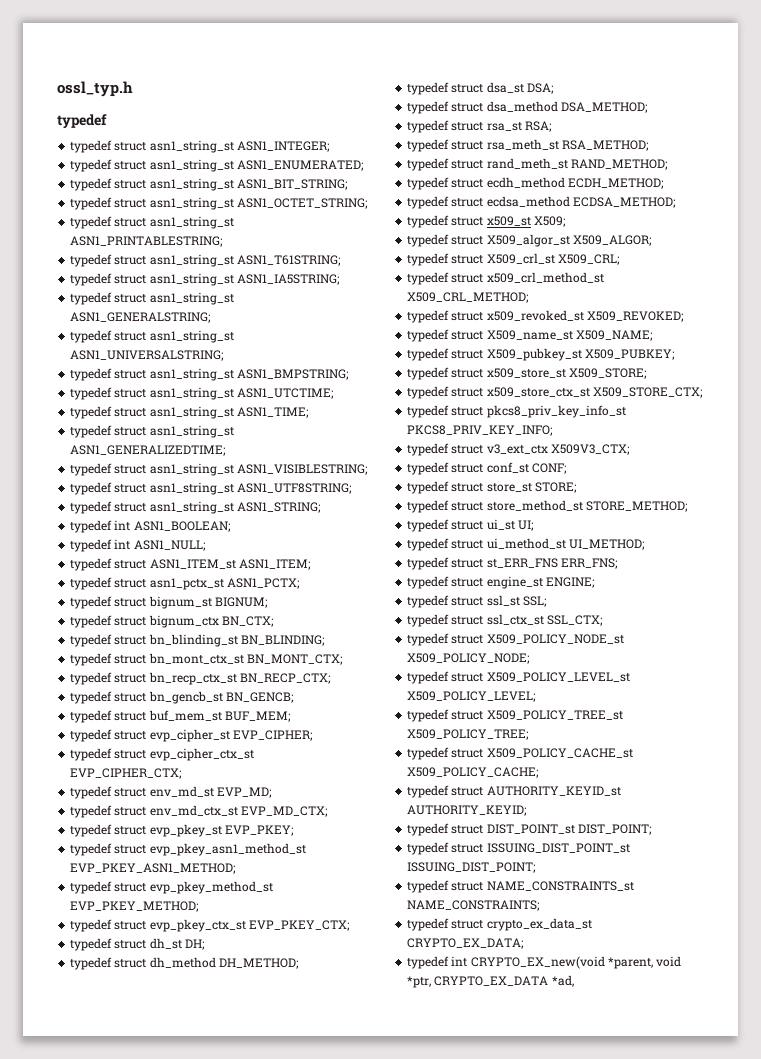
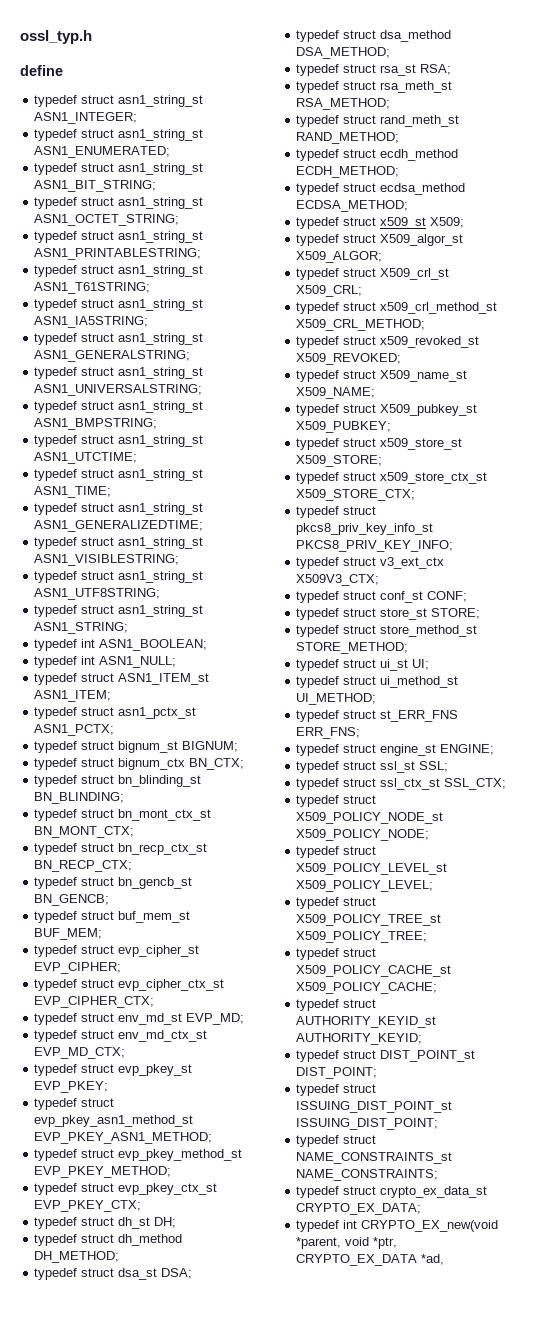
  ossl_typ.h
- typedef
+ define

